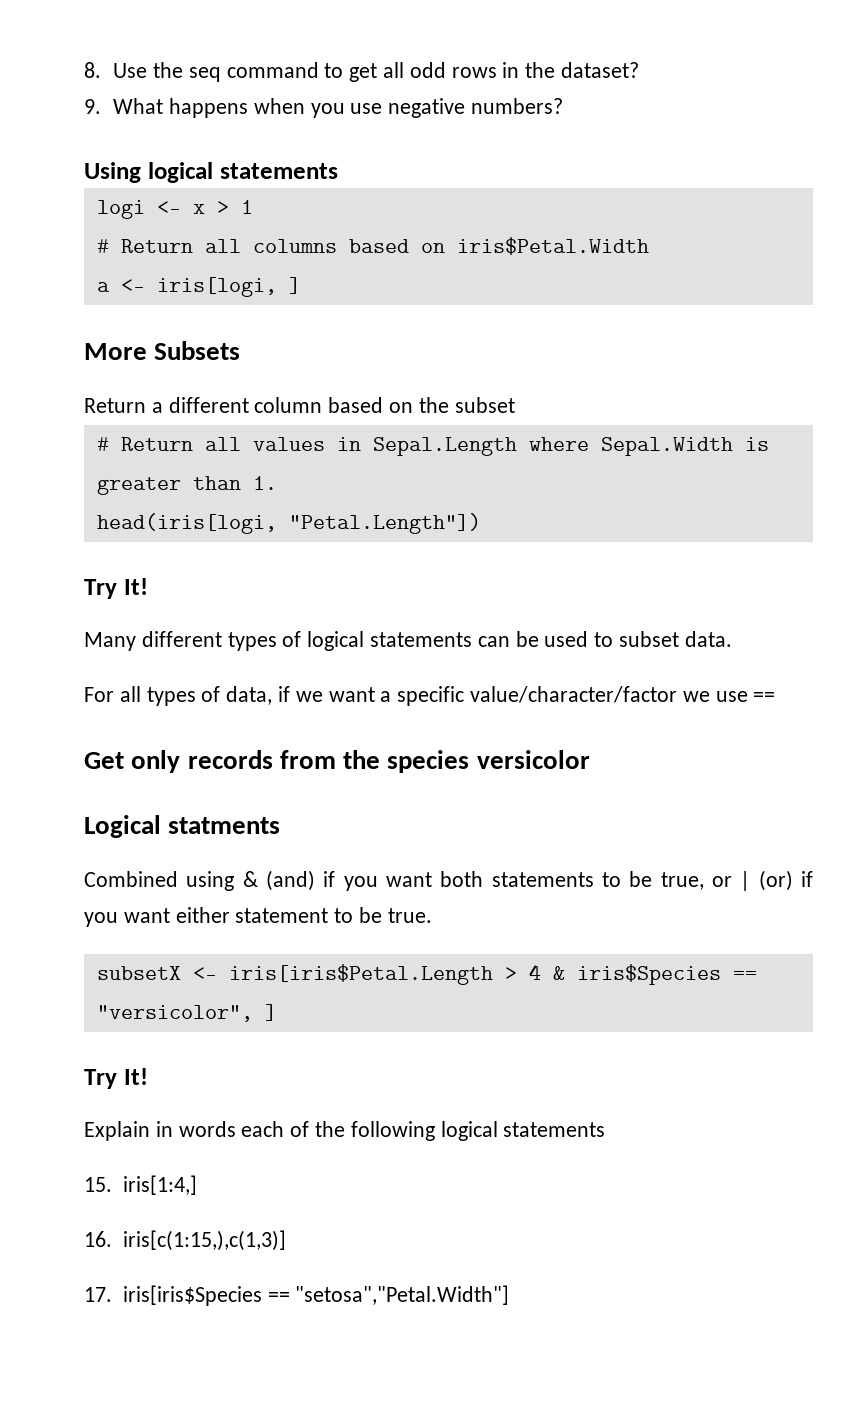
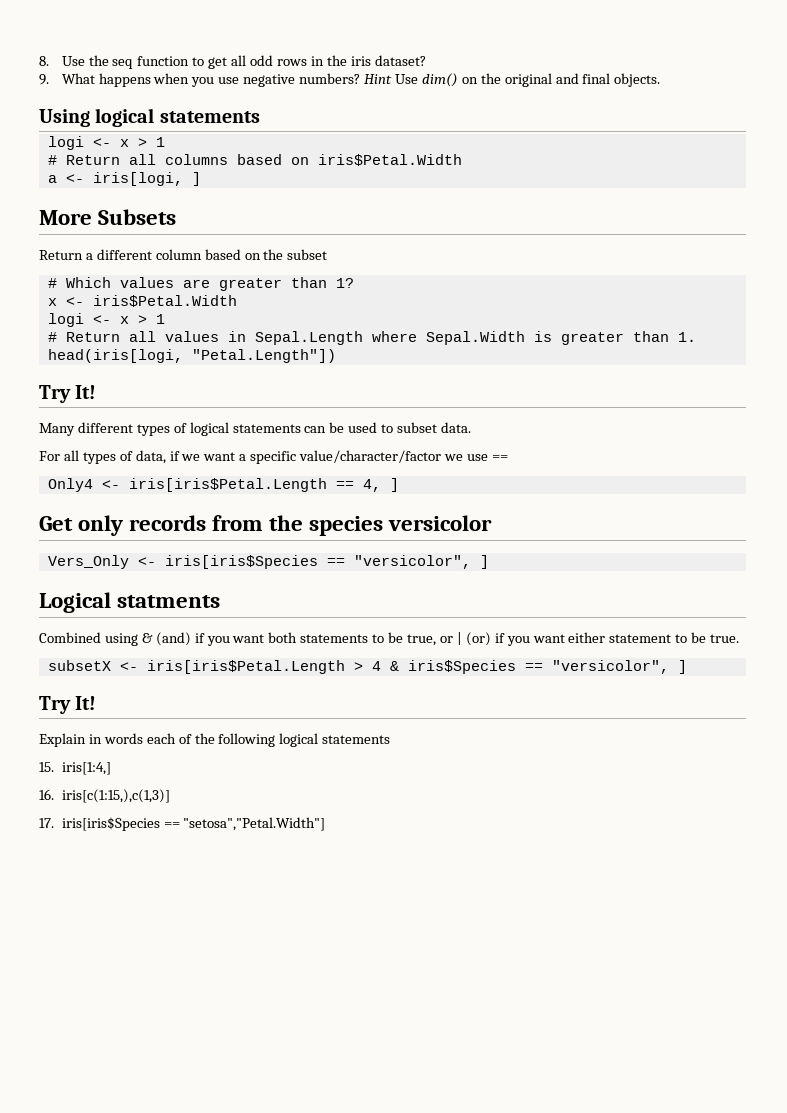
- 8. Use the seq command to get all odd rows in the dataset?
+ 8. Use the seq function to get all odd rows in the iris dataset?
+ Hint Use dim() on the original and final objects.
+ # Which values are greater than 1?
+ x <- iris$Petal.Width
+ logi <- x > 1
+ Only4 <- iris[iris$Petal.Length == 4, ]
+ Vers_Only <- iris[iris$Species == "versicolor", ]

